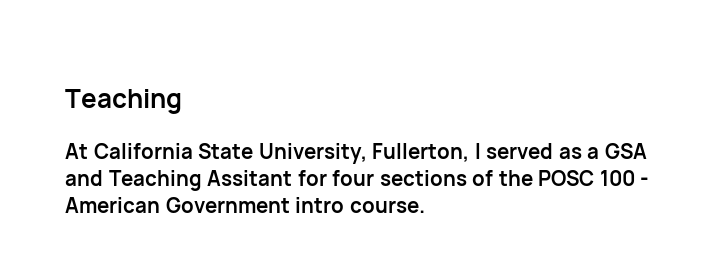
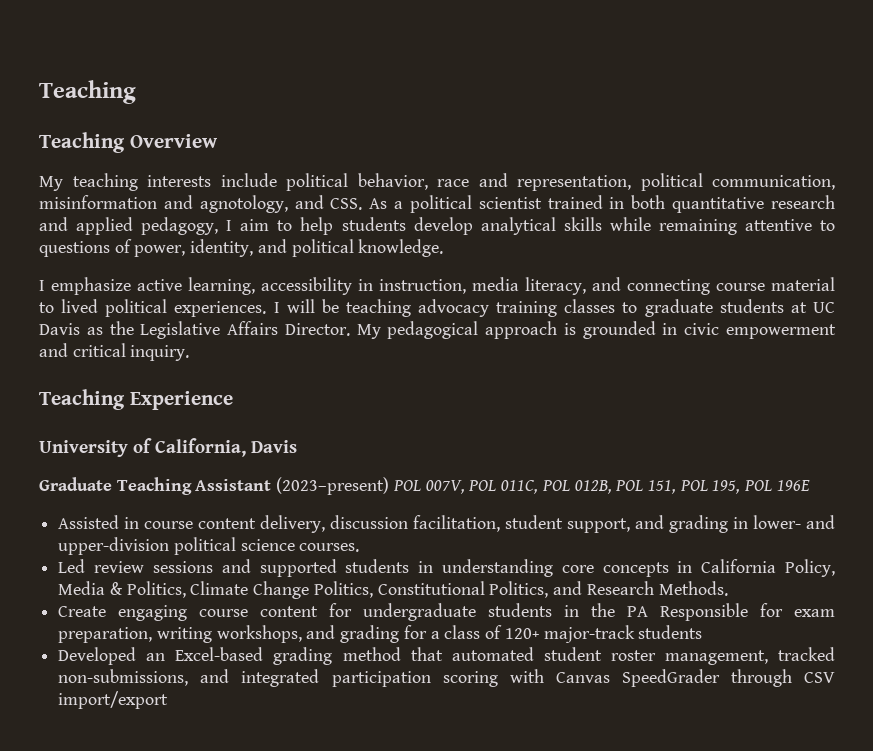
- At California State University, Fullerton, I served as a GSA and Teaching Assitant for four sections of the POSC 100 - American Government intro course.
+ Teaching Overview
+ My teaching interests include political behavior, race and representation, political communication, misinformation and agnotology, and CSS. As a political scientist trained in both quantitative research and applied pedagogy, I aim to help students develop analytical skills while remaining attentive to questions of power, identity, and political knowledge.
+ I emphasize active learning, accessibility in instruction, media literacy, and connecting course material to lived political experiences. I will be teaching advocacy training classes to graduate students at UC Davis as the Legislative Affairs Director. My pedagogical approach is grounded in civic empowerment and critical inquiry.
+ Teaching Experience
+ University of California, Davis
+ Graduate Teaching Assistant (2023–present) POL 007V, POL 011C, POL 012B, POL 151, POL 195, POL 196E
+ Assisted in course content delivery, discussion facilitation, student support, and grading in lower- and upper-division political science courses.
+ Led review sessions and supported students in understanding core concepts in California Policy, Media & Politics, Climate Change Politics, Constitutional Politics, and Research Methods.
+ Create engaging course content for undergraduate students in the PA Responsible for exam preparation, writing workshops, and grading for a class of 120+ major-track students
+ Developed an Excel-based grading method that automated student roster management, tracked non-submissions, and integrated participation scoring with Canvas SpeedGrader through CSV import/export

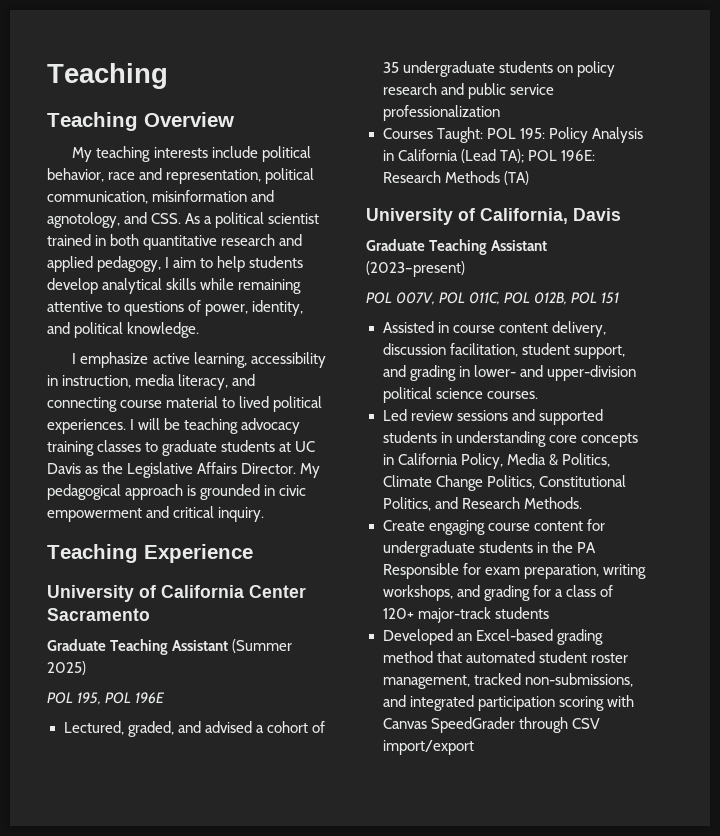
+ University of California Center Sacramento
+ Graduate Teaching Assistant (Summer 2025)
+ POL 195, POL 196E
+ Lectured, graded, and advised a cohort of 35 undergraduate students on policy research and public service professionalization
+ Courses Taught: POL 195: Policy Analysis in California (Lead TA); POL 196E: Research Methods (TA)
- Graduate Teaching Assistant (2023–present) POL 007V, POL 011C, POL 012B, POL 151, POL 195, POL 196E
+ Graduate Teaching Assistant (2023–present)
+ POL 007V, POL 011C, POL 012B, POL 151

